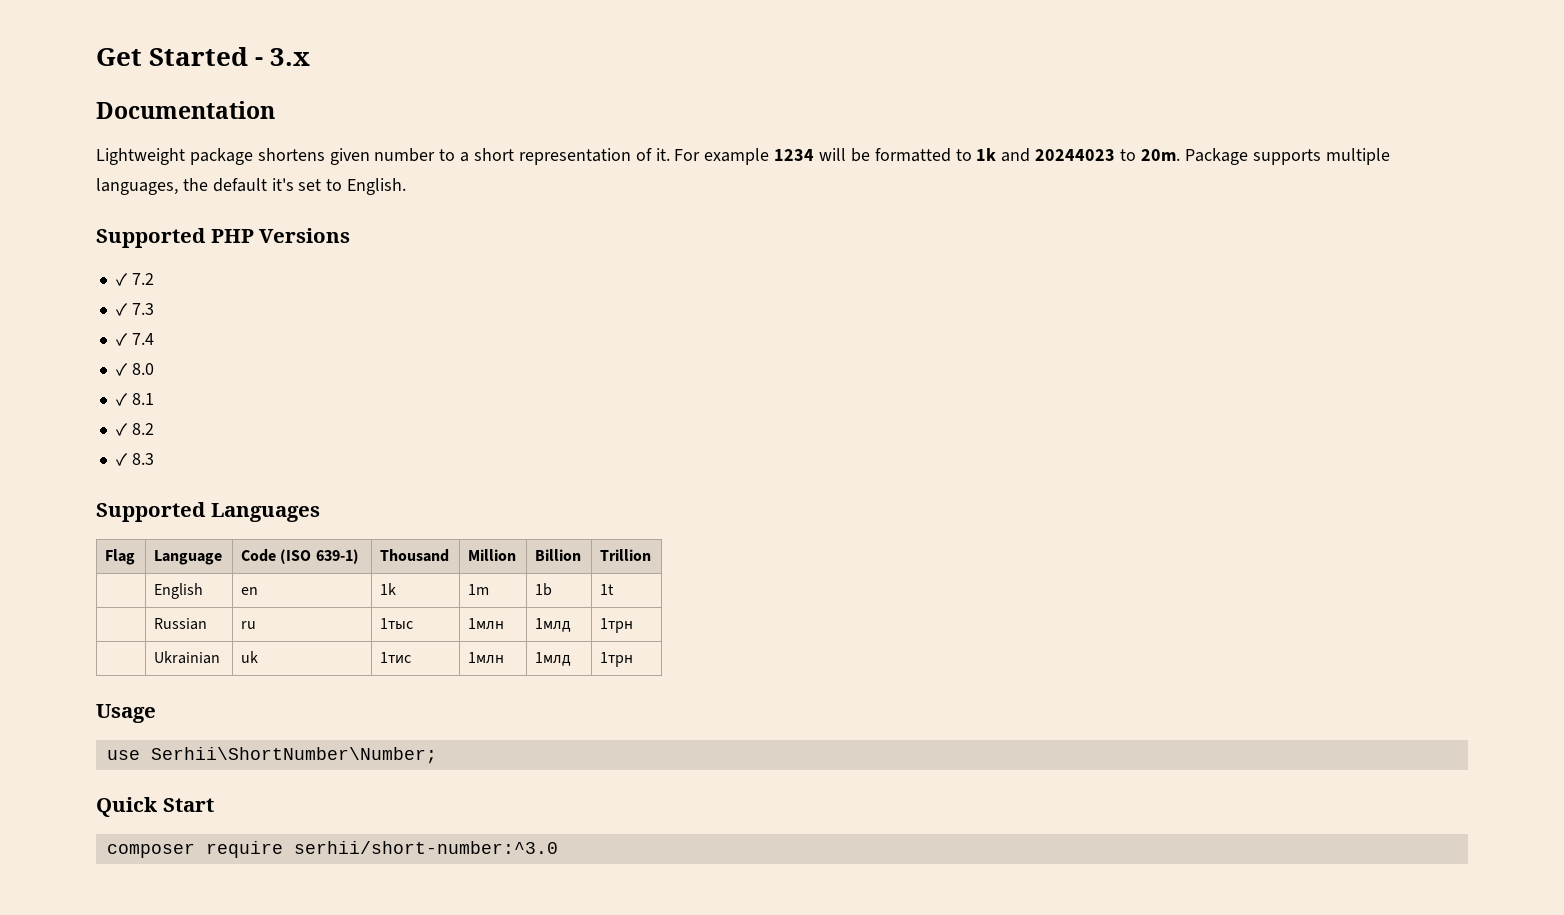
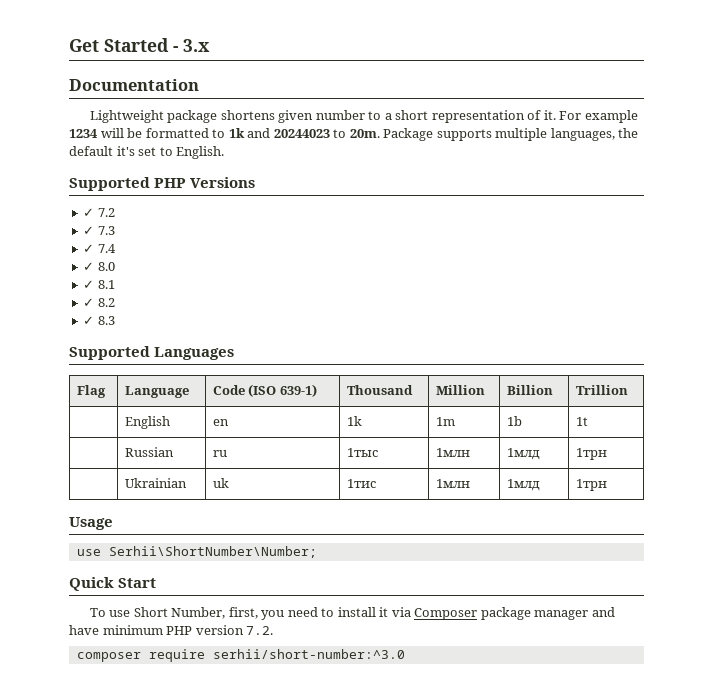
+ To use Short Number, first, you need to install it via Composer package manager and have minimum PHP version 7.2.

